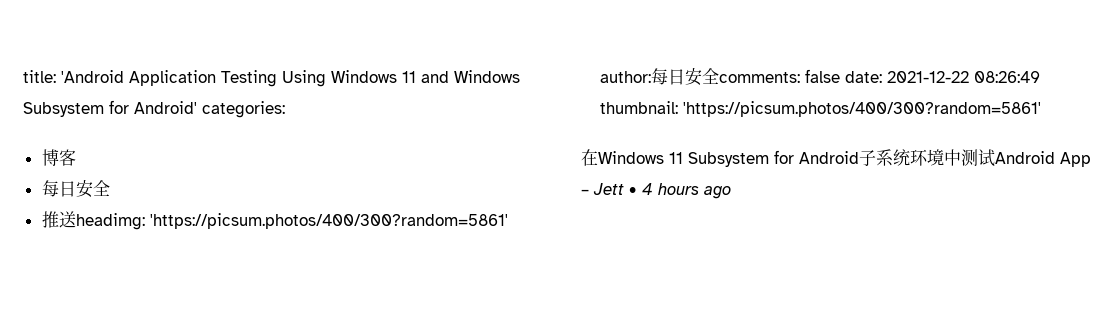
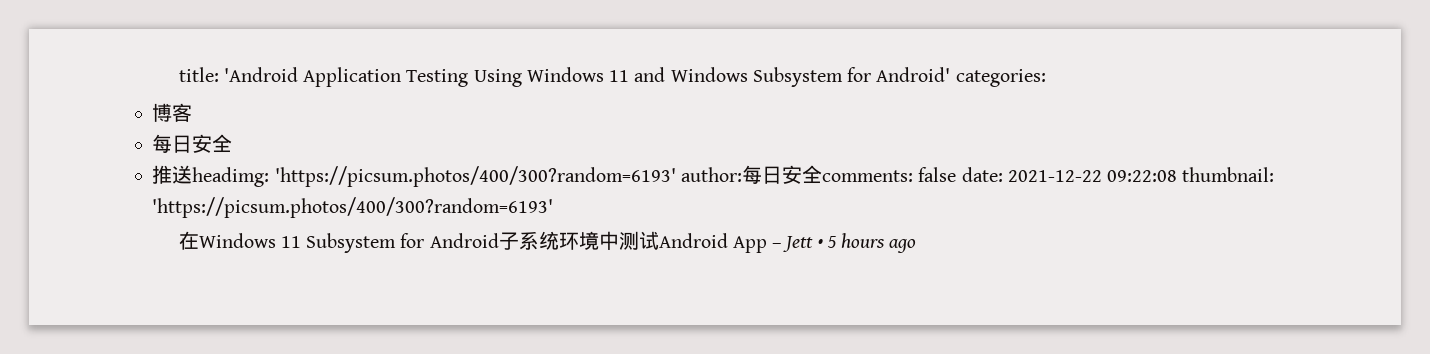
- 推送headimg: 'https://picsum.photos/400/300?random=5861' author:每日安全comments: false date: 2021-12-22 08:26:49 thumbnail: 'https://picsum.photos/400/300?random=5861'
+ 推送headimg: 'https://picsum.photos/400/300?random=6193' author:每日安全comments: false date: 2021-12-22 09:22:08 thumbnail: 'https://picsum.photos/400/300?random=6193'
- 在Windows 11 Subsystem for Android子系统环境中测试Android App – Jett • 4 hours ago
+ 在Windows 11 Subsystem for Android子系统环境中测试Android App – Jett • 5 hours ago

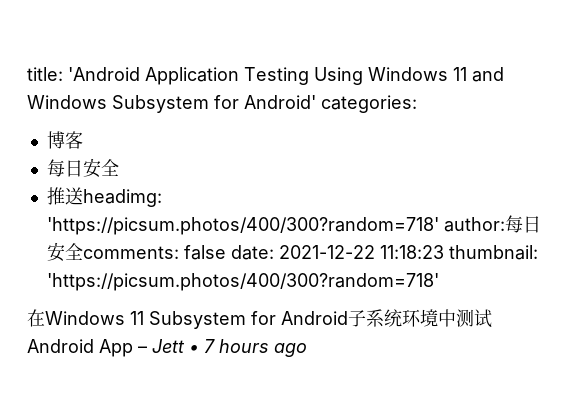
- 推送headimg: 'https://picsum.photos/400/300?random=6193' author:每日安全comments: false date: 2021-12-22 09:22:08 thumbnail: 'https://picsum.photos/400/300?random=6193'
+ 推送headimg: 'https://picsum.photos/400/300?random=718' author:每日安全comments: false date: 2021-12-22 11:18:23 thumbnail: 'https://picsum.photos/400/300?random=718'
- 在Windows 11 Subsystem for Android子系统环境中测试Android App – Jett • 5 hours ago
+ 在Windows 11 Subsystem for Android子系统环境中测试Android App – Jett • 7 hours ago

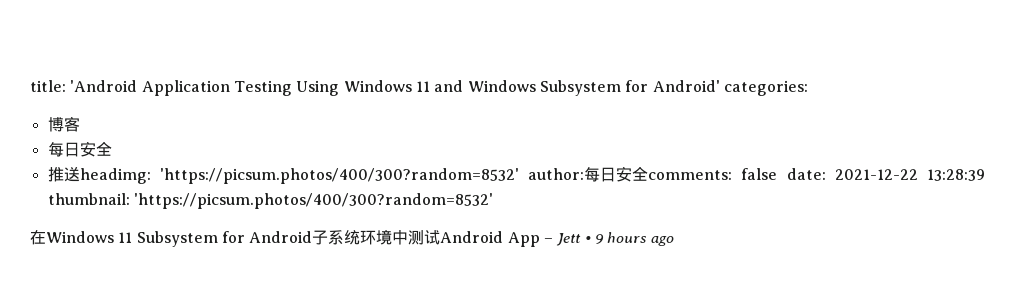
- 推送headimg: 'https://picsum.photos/400/300?random=718' author:每日安全comments: false date: 2021-12-22 11:18:23 thumbnail: 'https://picsum.photos/400/300?random=718'
+ 推送headimg: 'https://picsum.photos/400/300?random=8532' author:每日安全comments: false date: 2021-12-22 13:28:39 thumbnail: 'https://picsum.photos/400/300?random=8532'
- 在Windows 11 Subsystem for Android子系统环境中测试Android App – Jett • 7 hours ago
+ 在Windows 11 Subsystem for Android子系统环境中测试Android App – Jett • 9 hours ago

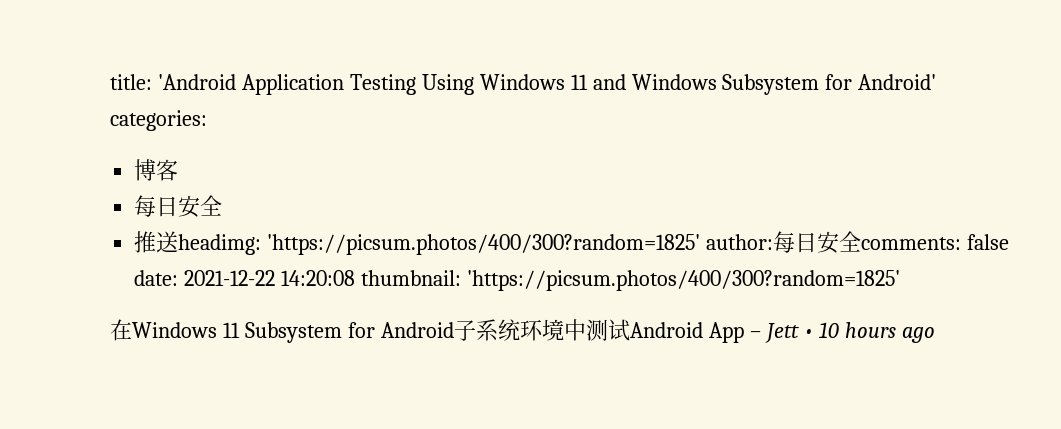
- 推送headimg: 'https://picsum.photos/400/300?random=8532' author:每日安全comments: false date: 2021-12-22 13:28:39 thumbnail: 'https://picsum.photos/400/300?random=8532'
+ 推送headimg: 'https://picsum.photos/400/300?random=1825' author:每日安全comments: false date: 2021-12-22 14:20:08 thumbnail: 'https://picsum.photos/400/300?random=1825'
- 在Windows 11 Subsystem for Android子系统环境中测试Android App – Jett • 9 hours ago
+ 在Windows 11 Subsystem for Android子系统环境中测试Android App – Jett • 10 hours ago

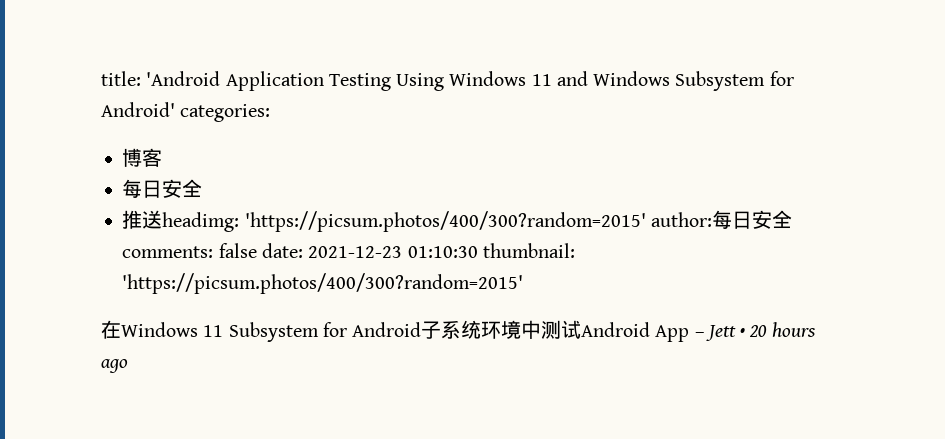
- 推送headimg: 'https://picsum.photos/400/300?random=1825' author:每日安全comments: false date: 2021-12-22 14:20:08 thumbnail: 'https://picsum.photos/400/300?random=1825'
+ 推送headimg: 'https://picsum.photos/400/300?random=2015' author:每日安全comments: false date: 2021-12-23 01:10:30 thumbnail: 'https://picsum.photos/400/300?random=2015'
- 在Windows 11 Subsystem for Android子系统环境中测试Android App – Jett • 10 hours ago
+ 在Windows 11 Subsystem for Android子系统环境中测试Android App – Jett • 20 hours ago

